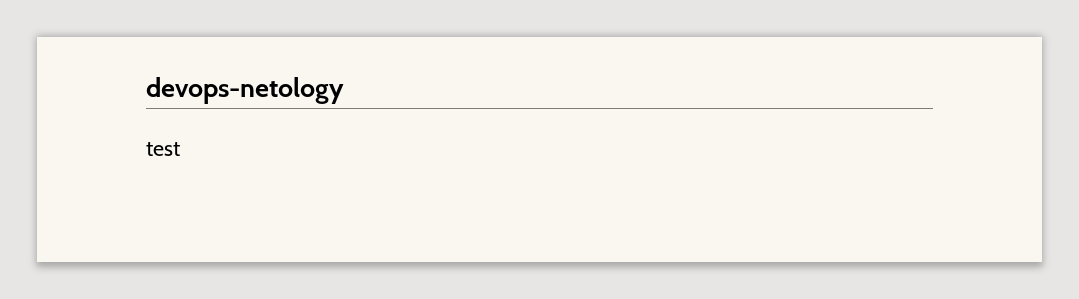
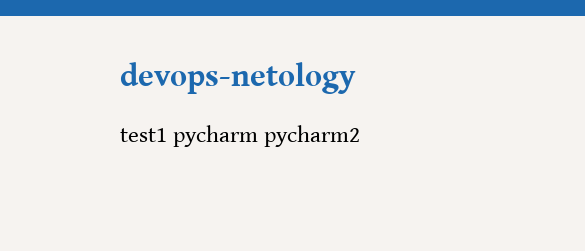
- test
+ test1 pycharm pycharm2

